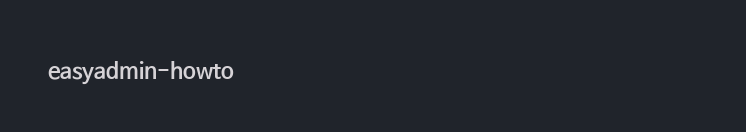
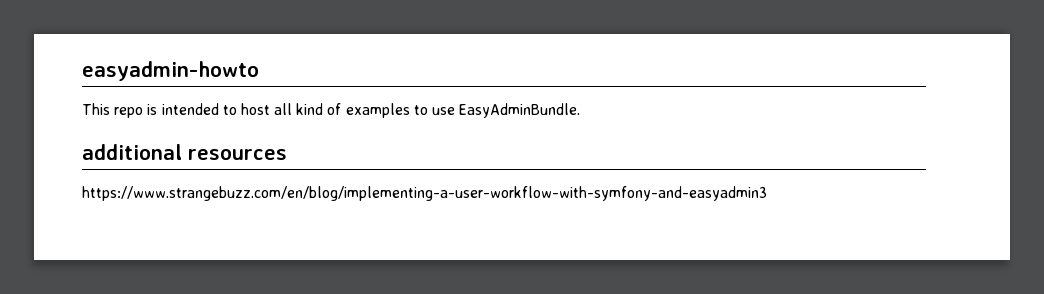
+ This repo is intended to host all kind of examples to use EasyAdminBundle.
+ additional resources
+ https://www.strangebuzz.com/en/blog/implementing-a-user-workflow-with-symfony-and-easyadmin3

